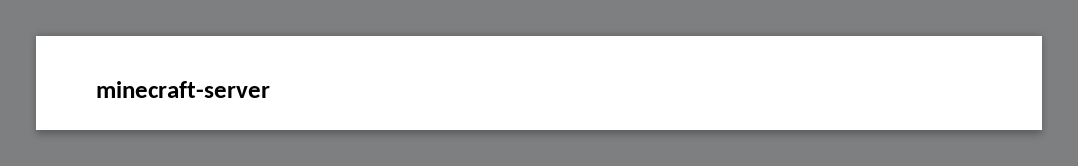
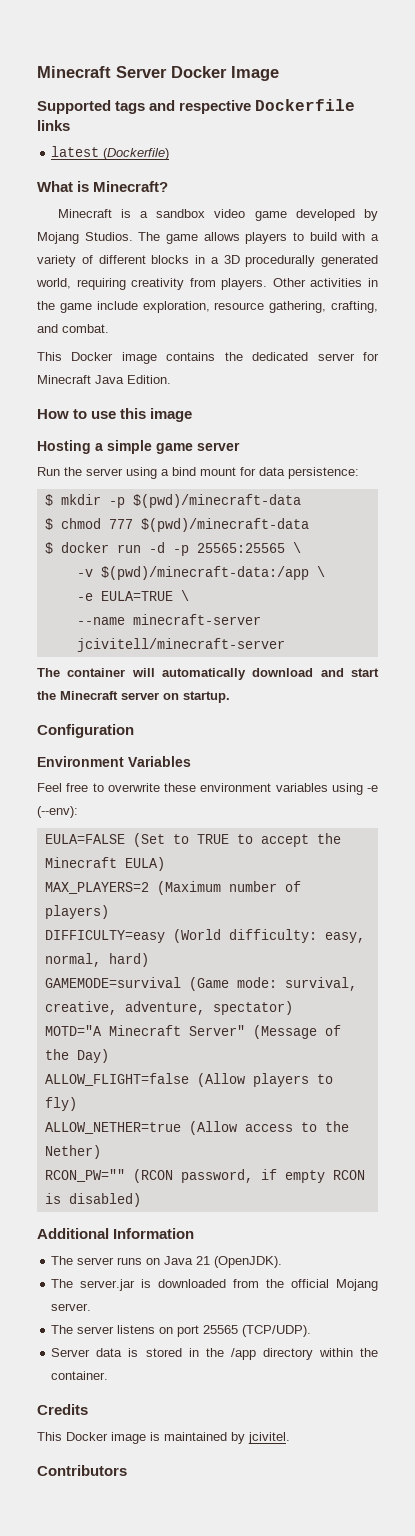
- minecraft-server
+ Minecraft Server Docker Image
+ Supported tags and respective Dockerfile links
+ latest (Dockerfile)
+ What is Minecraft?
+ Minecraft is a sandbox video game developed by Mojang Studios. The game allows players to build with a variety of different blocks in a 3D procedurally generated world, requiring creativity from players. Other activities in the game include exploration, resource gathering, crafting, and combat.
+ This Docker image contains the dedicated server for Minecraft Java Edition.
+ How to use this image
+ Hosting a simple game server
+ Run the server using a bind mount for data persistence:
+ $ mkdir -p $(pwd)/minecraft-data
+ $ chmod 777 $(pwd)/minecraft-data
+ $ docker run -d -p 25565:25565 \
+ -v $(pwd)/minecraft-data:/app \
+ -e EULA=TRUE \
+ --name minecraft-server jcivitell/minecraft-server
+ The container will automatically download and start the Minecraft server on startup.
+ Configuration
+ Environment Variables
+ Feel free to overwrite these environment variables using -e (--env):
+ EULA=FALSE (Set to TRUE to accept the Minecraft EULA)
+ MAX_PLAYERS=2 (Maximum number of players)
+ DIFFICULTY=easy (World difficulty: easy, normal, hard)
+ GAMEMODE=survival (Game mode: survival, creative, adventure, spectator)
+ MOTD="A Minecraft Server" (Message of the Day)
+ ALLOW_FLIGHT=false (Allow players to fly)
+ ALLOW_NETHER=true (Allow access to the Nether)
+ RCON_PW="" (RCON password, if empty RCON is disabled)
+ Additional Information
+ The server runs on Java 21 (OpenJDK).
+ The server.jar is downloaded from the official Mojang server.
+ The server listens on port 25565 (TCP/UDP).
+ Server data is stored in the /app directory within the container.
+ Credits
+ This Docker image is maintained by jcivitel.
+ Contributors

